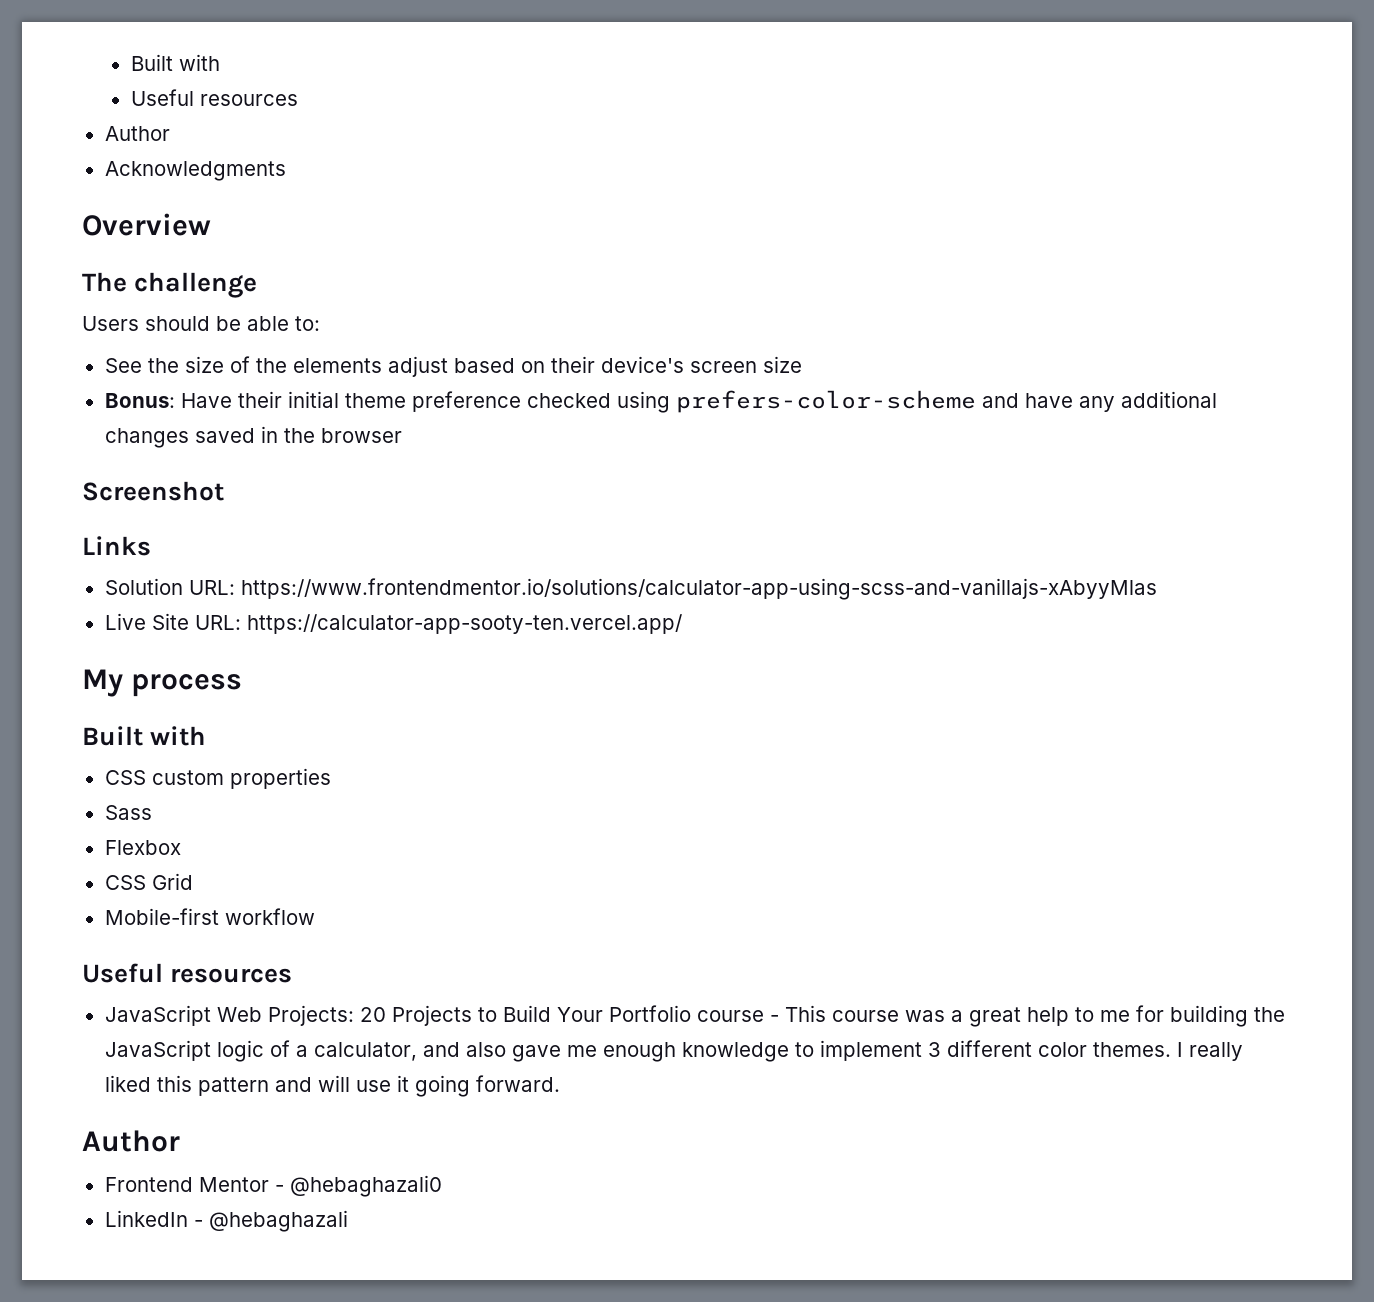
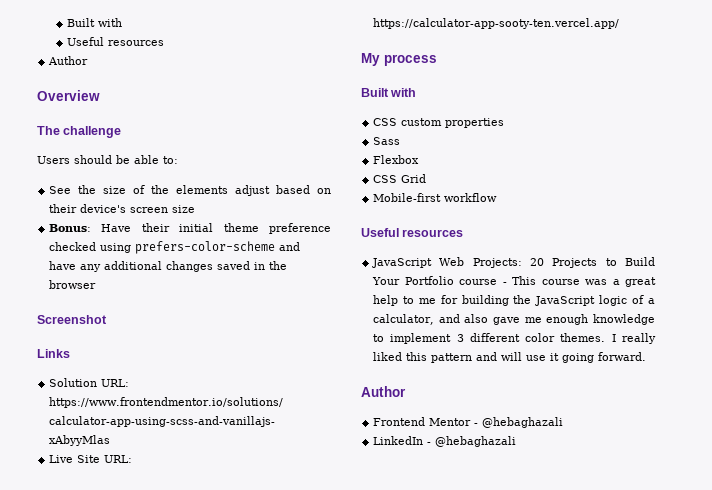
- Acknowledgments
- Frontend Mentor - @hebaghazali0
+ Frontend Mentor - @hebaghazali

